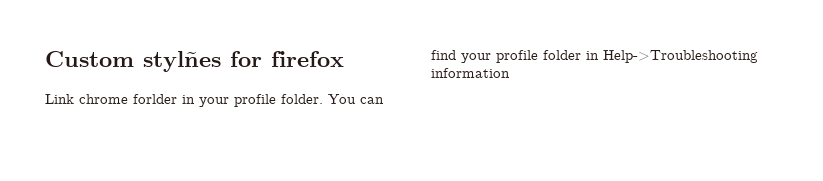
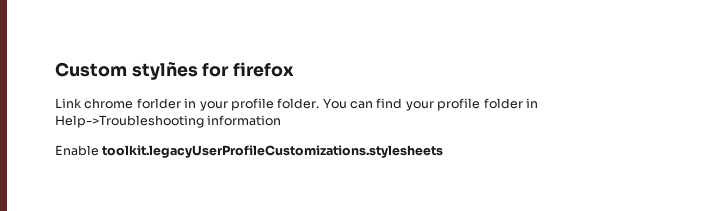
+ Enable toolkit.legacyUserProfileCustomizations.stylesheets

